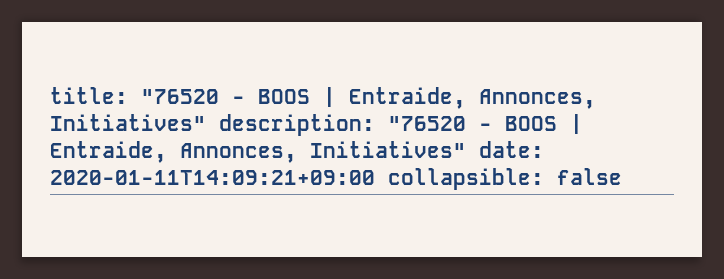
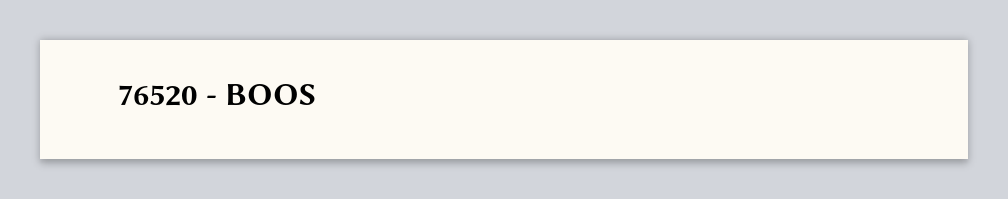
- title: "76520 - BOOS | Entraide, Annonces, Initiatives" description: "76520 - BOOS | Entraide, Annonces, Initiatives" date: 2020-01-11T14:09:21+09:00 collapsible: false
+ 76520 - BOOS

